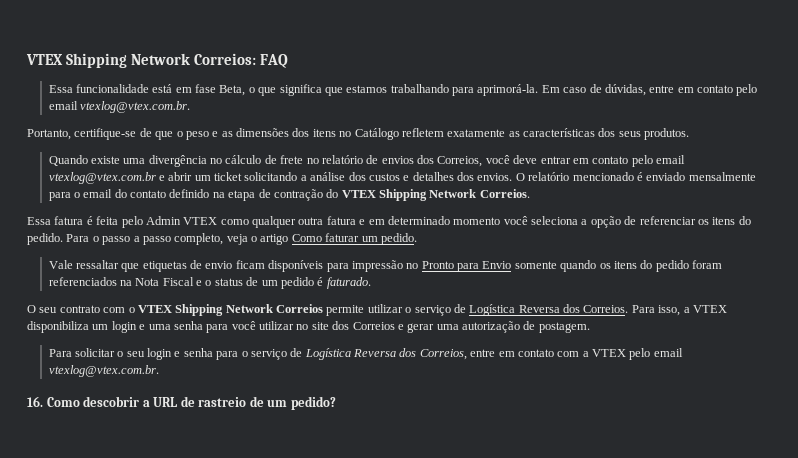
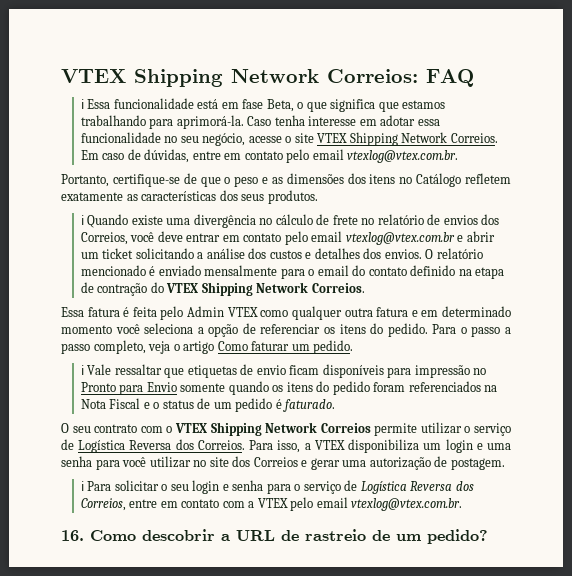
- Essa funcionalidade está em fase Beta, o que significa que estamos trabalhando para aprimorá-la.
+ ℹ Essa funcionalidade está em fase Beta, o que significa que estamos trabalhando para aprimorá-la.
+ Caso tenha interesse em adotar essa funcionalidade no seu negócio, acesse o site VTEX Shipping Network Correios.
- Quando existe uma divergência no cálculo de frete no relatório de envios dos Correios, você deve entrar em contato pelo email vtexlog@vtex.com.br e abrir um ticket solicitando a análise dos custos e detalhes dos envios.
+ ℹ Quando existe uma divergência no cálculo de frete no relatório de envios dos Correios, você deve entrar em contato pelo email vtexlog@vtex.com.br e abrir um ticket solicitando a análise dos custos e detalhes dos envios.
- Vale ressaltar que etiquetas de envio ficam disponíveis para impressão no Pronto para Envio somente quando os itens do pedido foram referenciados na Nota Fiscal e o status de um pedido é faturado.
+ ℹ Vale ressaltar que etiquetas de envio ficam disponíveis para impressão no Pronto para Envio somente quando os itens do pedido foram referenciados na Nota Fiscal e o status de um pedido é faturado.
- Para solicitar o seu login e senha para o serviço de Logística Reversa dos Correios, entre em contato com a VTEX pelo email vtexlog@vtex.com.br.
+ ℹ Para solicitar o seu login e senha para o serviço de Logística Reversa dos Correios, entre em contato com a VTEX pelo email vtexlog@vtex.com.br.

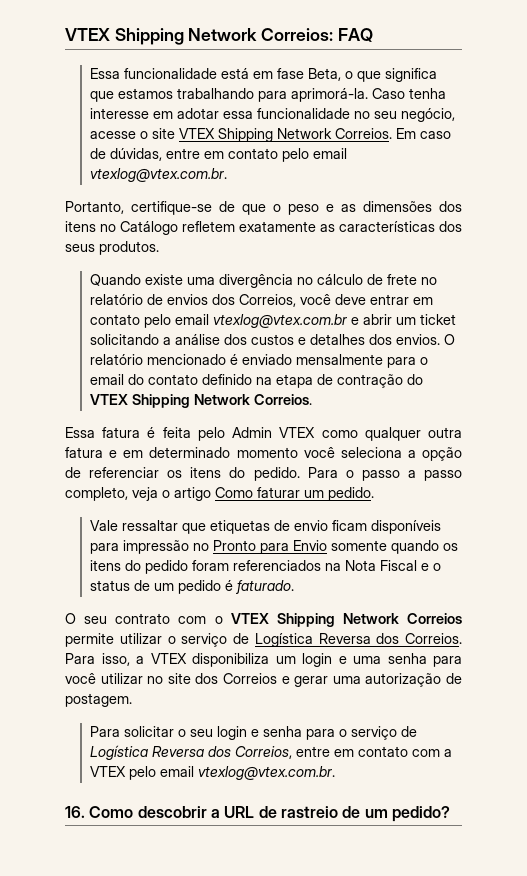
- ℹ Essa funcionalidade está em fase Beta, o que significa que estamos trabalhando para aprimorá-la.
+ Essa funcionalidade está em fase Beta, o que significa que estamos trabalhando para aprimorá-la.
- ℹ Quando existe uma divergência no cálculo de frete no relatório de envios dos Correios, você deve entrar em contato pelo email vtexlog@vtex.com.br e abrir um ticket solicitando a análise dos custos e detalhes dos envios.
+ Quando existe uma divergência no cálculo de frete no relatório de envios dos Correios, você deve entrar em contato pelo email vtexlog@vtex.com.br e abrir um ticket solicitando a análise dos custos e detalhes dos envios.
- ℹ Vale ressaltar que etiquetas de envio ficam disponíveis para impressão no Pronto para Envio somente quando os itens do pedido foram referenciados na Nota Fiscal e o status de um pedido é faturado.
+ Vale ressaltar que etiquetas de envio ficam disponíveis para impressão no Pronto para Envio somente quando os itens do pedido foram referenciados na Nota Fiscal e o status de um pedido é faturado.
- ℹ Para solicitar o seu login e senha para o serviço de Logística Reversa dos Correios, entre em contato com a VTEX pelo email vtexlog@vtex.com.br.
+ Para solicitar o seu login e senha para o serviço de Logística Reversa dos Correios, entre em contato com a VTEX pelo email vtexlog@vtex.com.br.

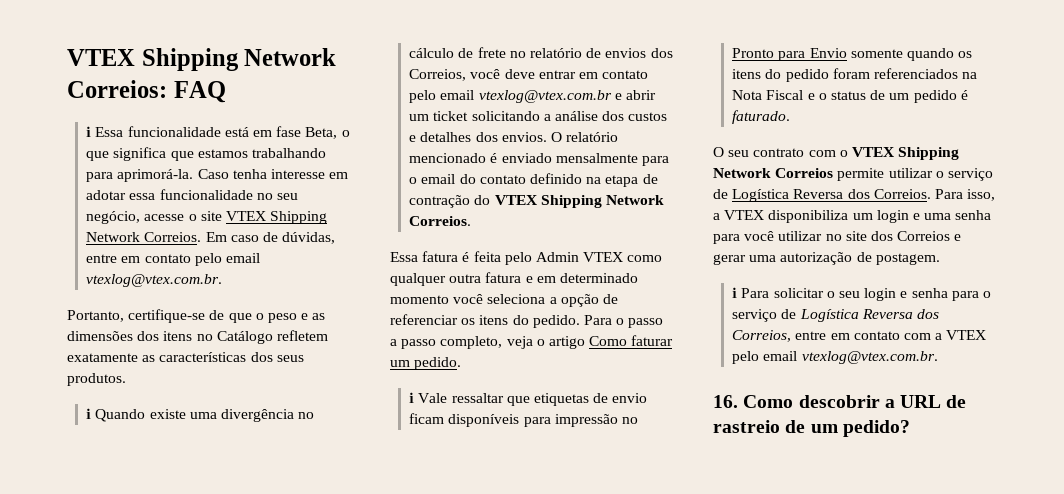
- Essa funcionalidade está em fase Beta, o que significa que estamos trabalhando para aprimorá-la.
+ ℹ Essa funcionalidade está em fase Beta, o que significa que estamos trabalhando para aprimorá-la.
- Quando existe uma divergência no cálculo de frete no relatório de envios dos Correios, você deve entrar em contato pelo email vtexlog@vtex.com.br e abrir um ticket solicitando a análise dos custos e detalhes dos envios.
+ ℹ Quando existe uma divergência no cálculo de frete no relatório de envios dos Correios, você deve entrar em contato pelo email vtexlog@vtex.com.br e abrir um ticket solicitando a análise dos custos e detalhes dos envios.
- Vale ressaltar que etiquetas de envio ficam disponíveis para impressão no Pronto para Envio somente quando os itens do pedido foram referenciados na Nota Fiscal e o status de um pedido é faturado.
+ ℹ Vale ressaltar que etiquetas de envio ficam disponíveis para impressão no Pronto para Envio somente quando os itens do pedido foram referenciados na Nota Fiscal e o status de um pedido é faturado.
- Para solicitar o seu login e senha para o serviço de Logística Reversa dos Correios, entre em contato com a VTEX pelo email vtexlog@vtex.com.br.
+ ℹ Para solicitar o seu login e senha para o serviço de Logística Reversa dos Correios, entre em contato com a VTEX pelo email vtexlog@vtex.com.br.

